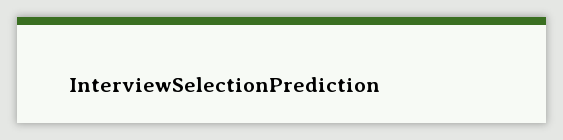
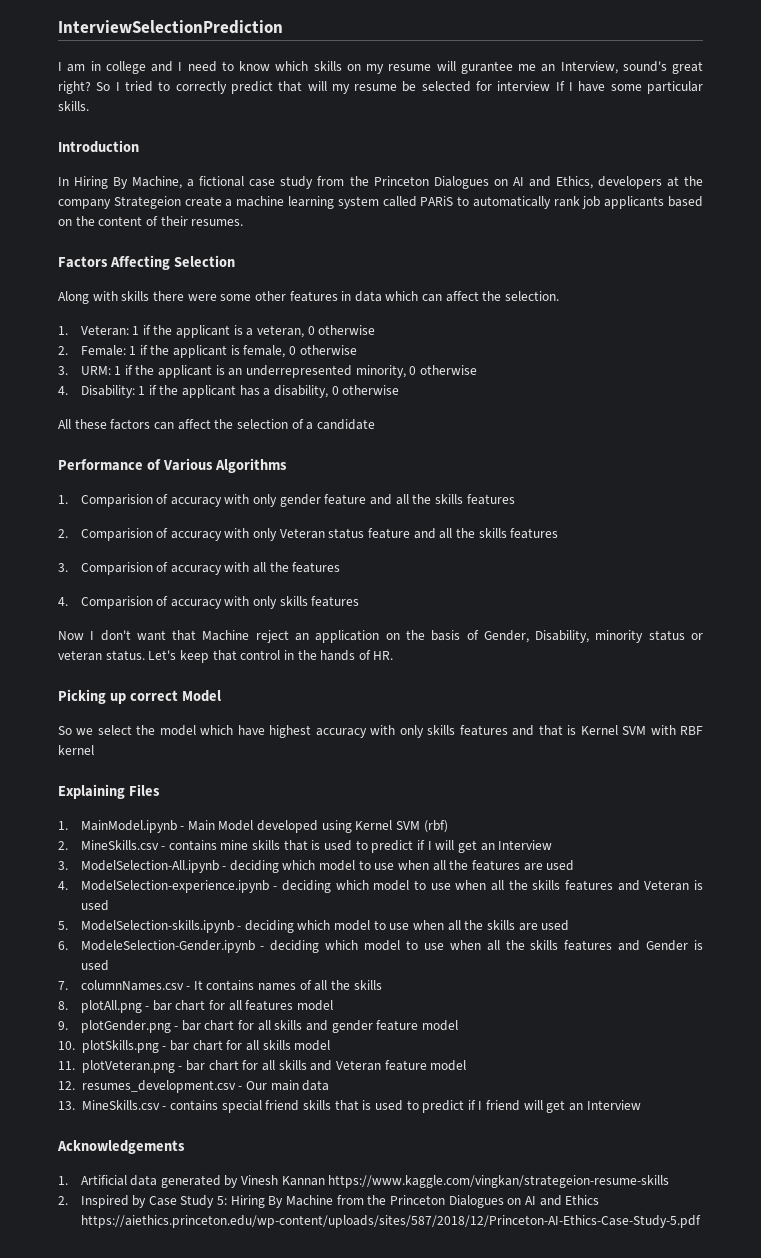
+ I am in college and I need to know which skills on my resume will gurantee me an Interview, sound's great right? So I tried to correctly predict that will my resume be selected for interview If I have some particular skills.
+ Introduction
+ In Hiring By Machine, a fictional case study from the Princeton Dialogues on AI and Ethics, developers at the company Strategeion create a machine learning system called PARiS to automatically rank job applicants based on the content of their resumes.
+ Factors Affecting Selection
+ Along with skills there were some other features in data which can affect the selection.
+ 1. Veteran: 1 if the applicant is a veteran, 0 otherwise
+ 2. Female: 1 if the applicant is female, 0 otherwise
+ 3. URM: 1 if the applicant is an underrepresented minority, 0 otherwise
+ 4. Disability: 1 if the applicant has a disability, 0 otherwise
+ All these factors can affect the selection of a candidate
+ Performance of Various Algorithms
+ 1. Comparision of accuracy with only gender feature and all the skills features
+ 2. Comparision of accuracy with only Veteran status feature and all the skills features
+ 3. Comparision of accuracy with all the features
+ 4. Comparision of accuracy with only skills features
+ Now I don't want that Machine reject an application on the basis of Gender, Disability, minority status or veteran status. Let's keep that control in the hands of HR.
+ Picking up correct Model
+ So we select the model which have highest accuracy with only skills features and that is Kernel SVM with RBF kernel
+ Explaining Files
+ 1. MainModel.ipynb - Main Model developed using Kernel SVM (rbf)
+ 2. MineSkills.csv - contains mine skills that is used to predict if I will get an Interview
+ 3. ModelSelection-All.ipynb - deciding which model to use when all the features are used
+ 4. ModelSelection-experience.ipynb - deciding which model to use when all the skills features and Veteran is used
+ 5. ModelSelection-skills.ipynb - deciding which model to use when all the skills are used
+ 6. ModeleSelection-Gender.ipynb - deciding which model to use when all the skills features and Gender is used
+ 7. columnNames.csv - It contains names of all the skills
+ 8. plotAll.png - bar chart for all features model
+ 9. plotGender.png - bar chart for all skills and gender feature model
+ 10. plotSkills.png - bar chart for all skills model
+ 11. plotVeteran.png - bar chart for all skills and Veteran feature model
+ 12. resumes_development.csv - Our main data
+ 13. MineSkills.csv - contains special friend skills that is used to predict if I friend will get an Interview
+ Acknowledgements
+ 1. Artificial data generated by Vinesh Kannan https://www.kaggle.com/vingkan/strategeion-resume-skills
+ 2. Inspired by Case Study 5: Hiring By Machine from the Princeton Dialogues on AI and Ethics https://aiethics.princeton.edu/wp-content/uploads/sites/587/2018/12/Princeton-AI-Ethics-Case-Study-5.pdf

